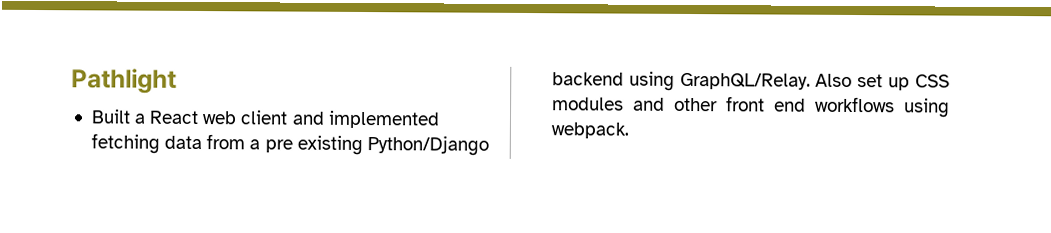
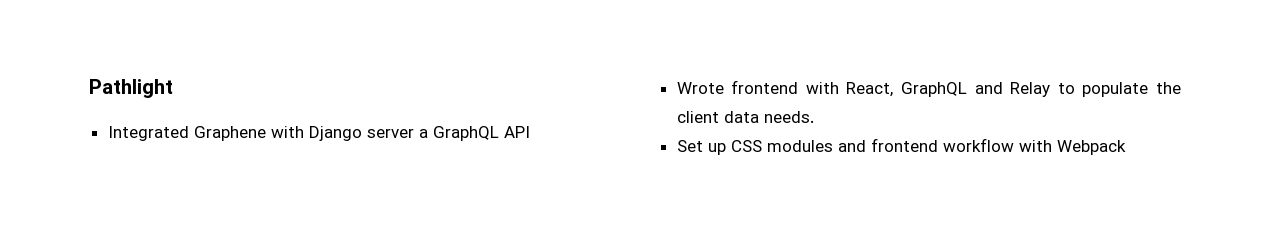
- Built a React web client and implemented fetching data from a pre existing Python/Django backend using GraphQL/Relay. Also set up CSS modules and other front end workflows using webpack.
+ Integrated Graphene with Django server a GraphQL API
+ Wrote frontend with React, GraphQL and Relay to populate the client data needs.
+ Set up CSS modules and frontend workflow with Webpack

